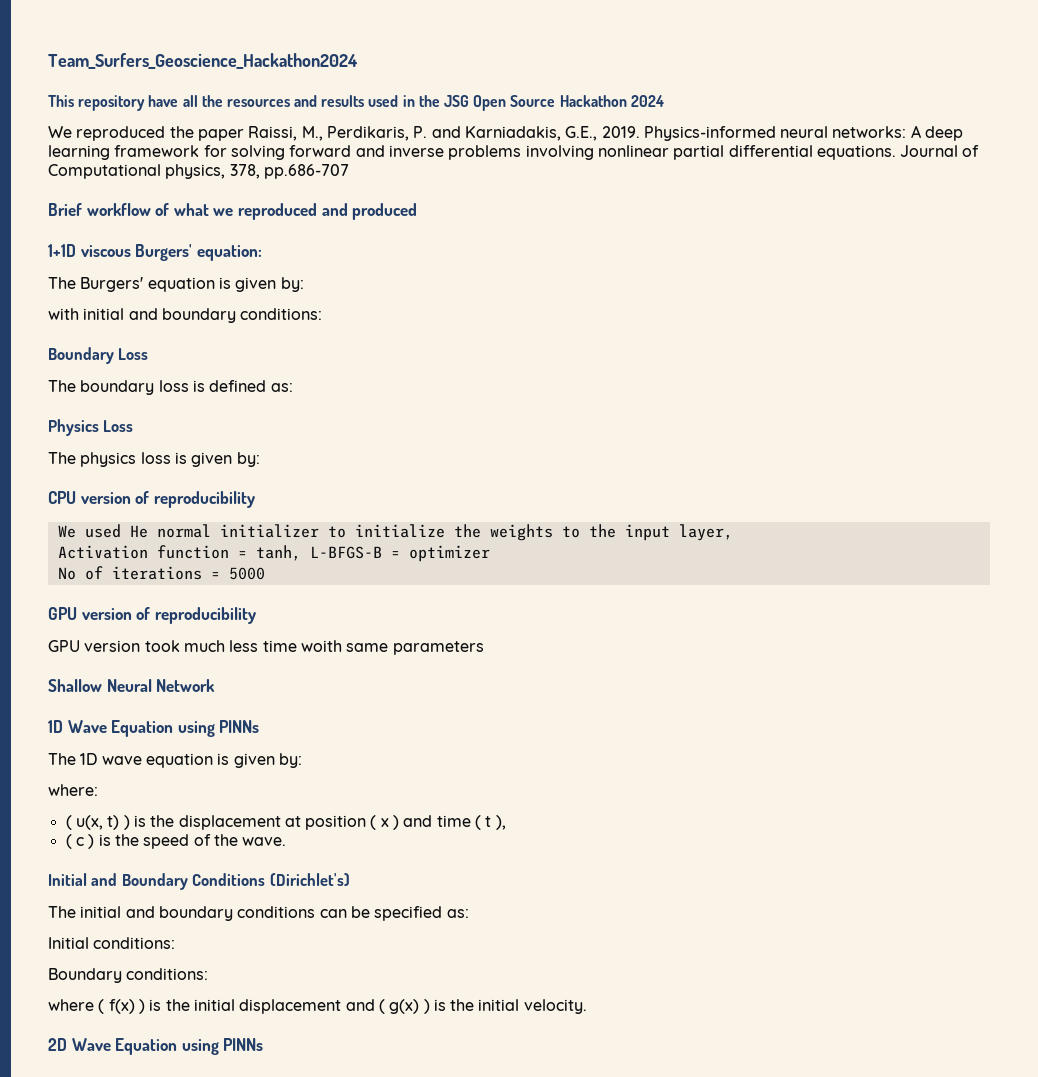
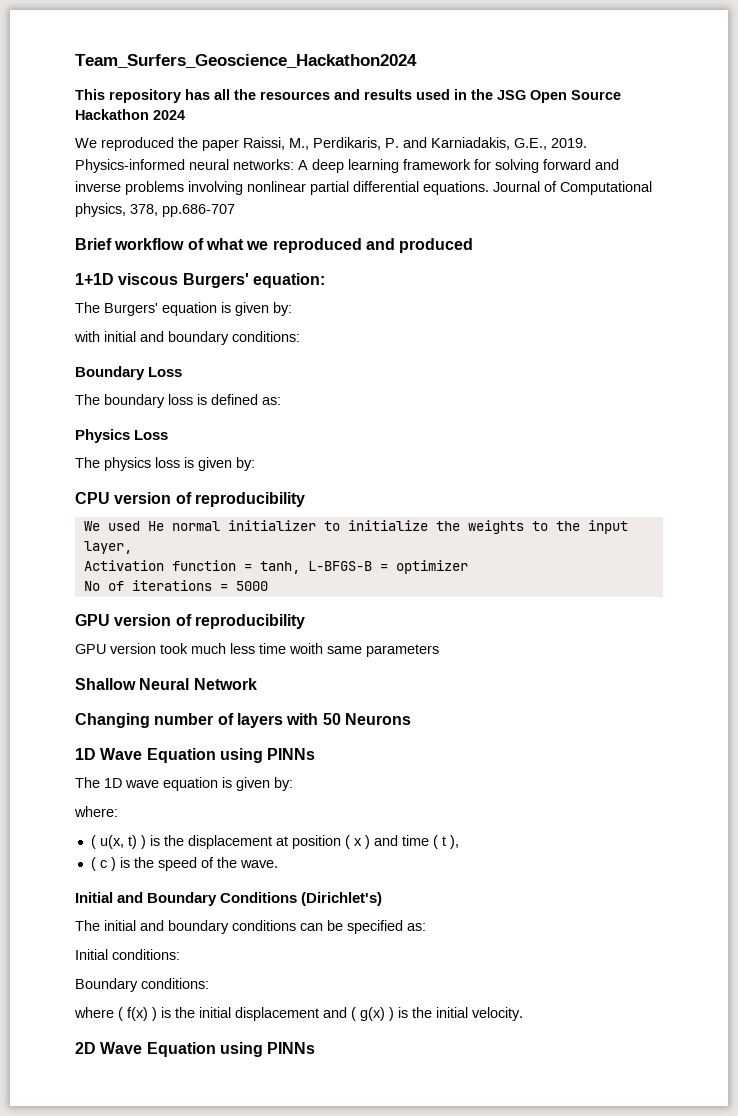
- This repository have all the resources and results used in the JSG Open Source Hackathon 2024
+ This repository has all the resources and results used in the JSG Open Source Hackathon 2024
+ Changing number of layers with 50 Neurons

